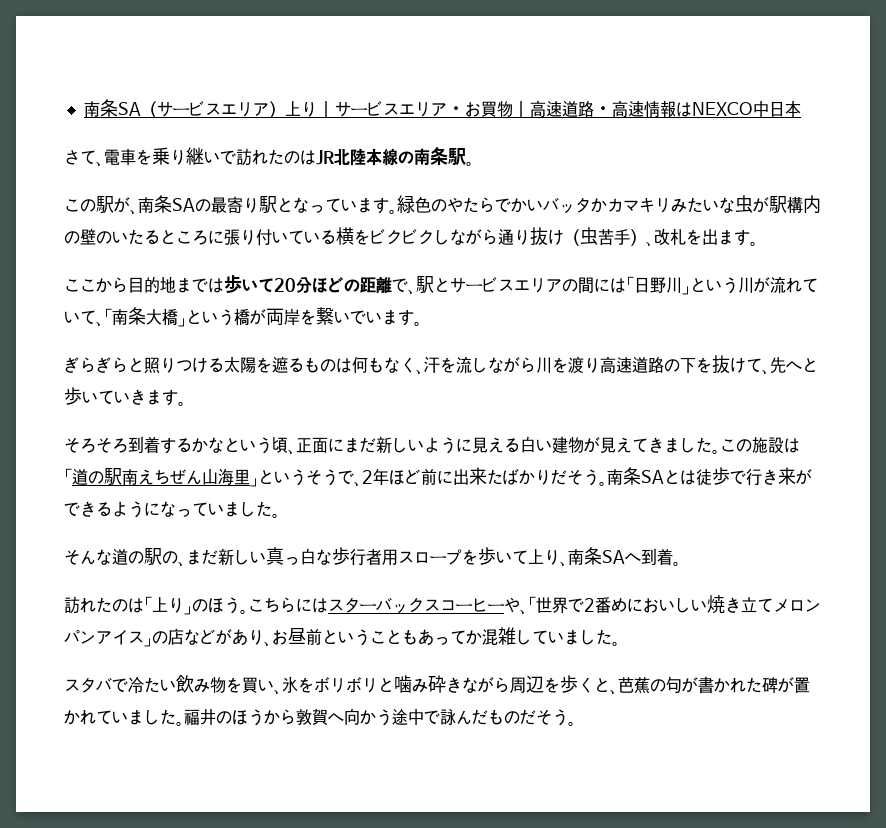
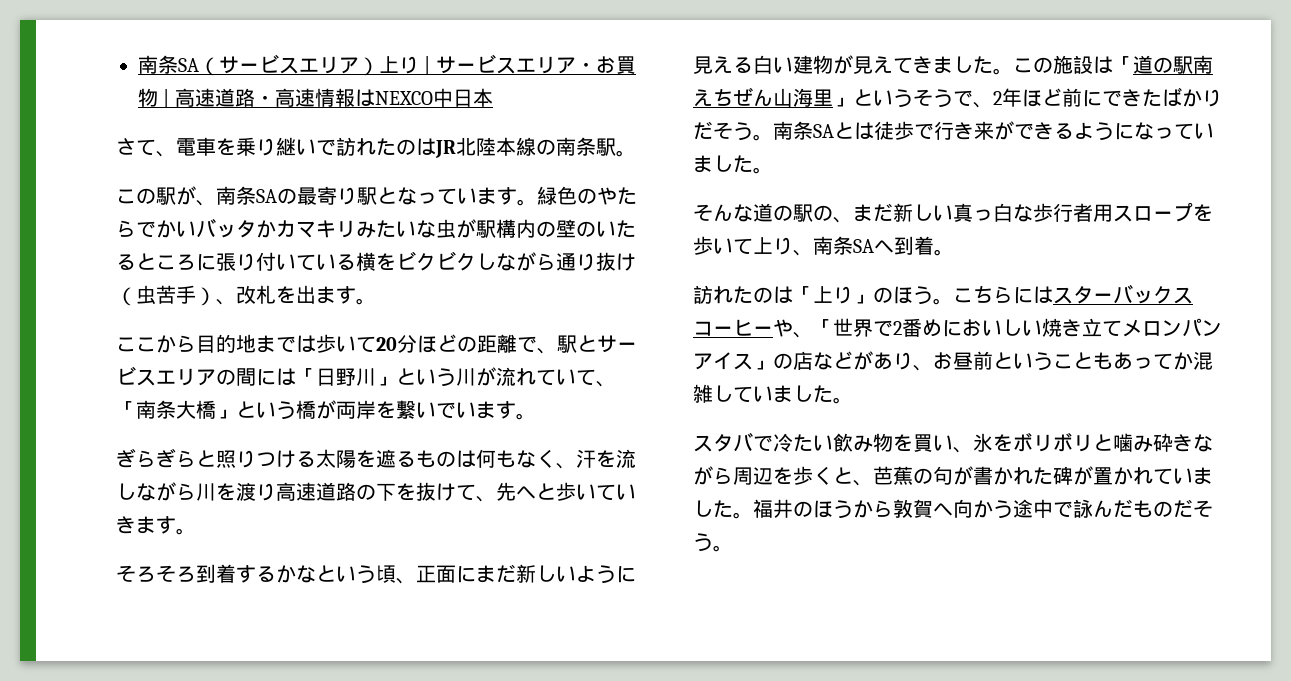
- この施設は「道の駅南えちぜん山海里」というそうで、2年ほど前に出来たばかりだそう。
+ この施設は「道の駅南えちぜん山海里」というそうで、2年ほど前にできたばかりだそう。

